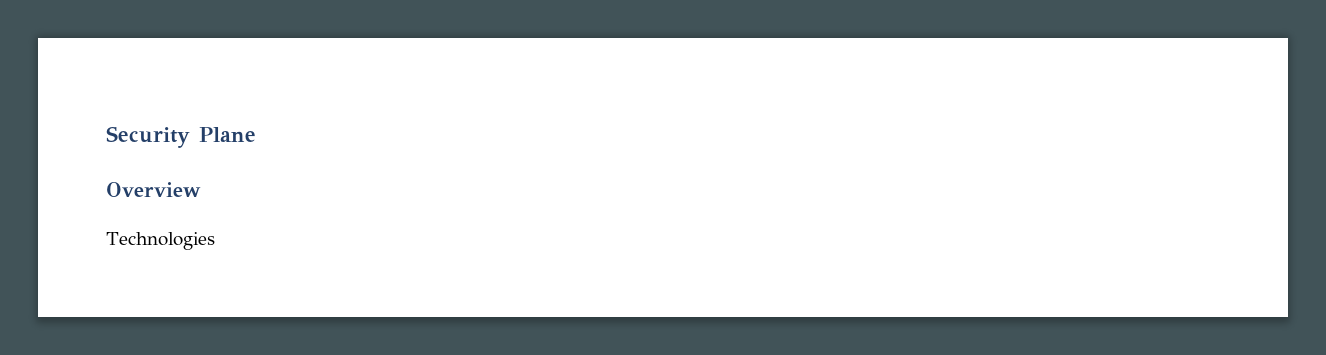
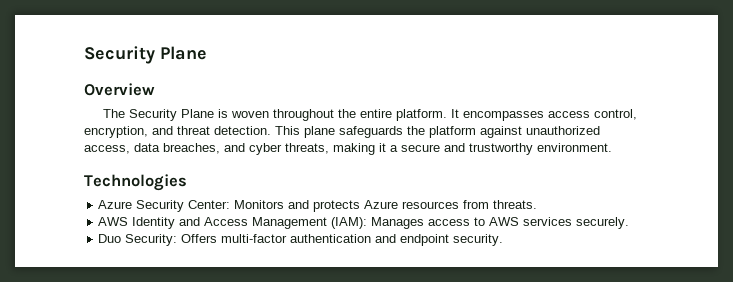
+ The Security Plane is woven throughout the entire platform. It encompasses access control, encryption, and threat detection. This plane safeguards the platform against unauthorized access, data breaches, and cyber threats, making it a secure and trustworthy environment.
  Technologies
+ Azure Security Center: Monitors and protects Azure resources from threats.
+ AWS Identity and Access Management (IAM): Manages access to AWS services securely.
+ Duo Security: Offers multi-factor authentication and endpoint security.

